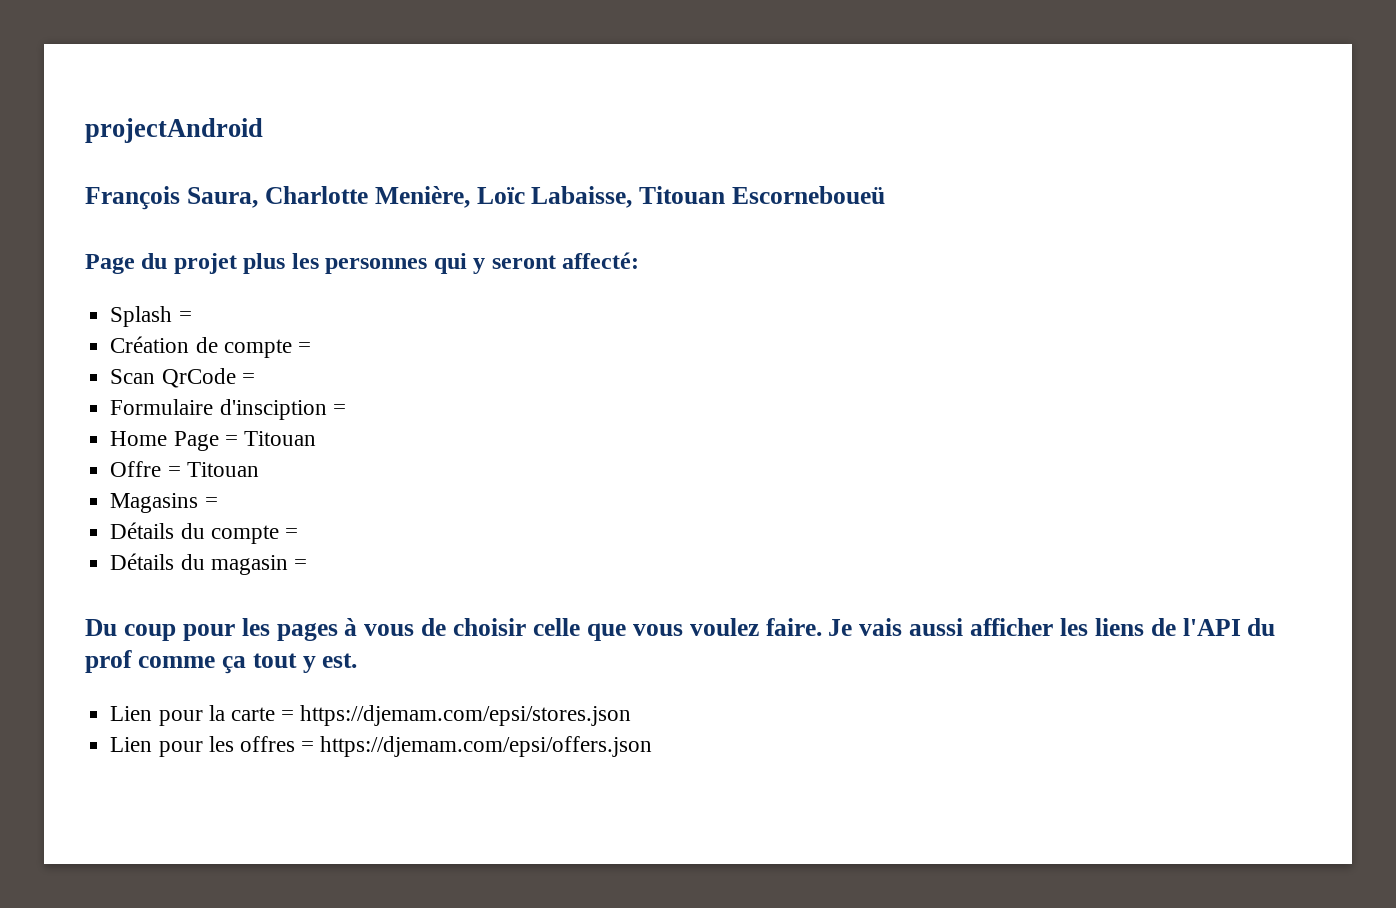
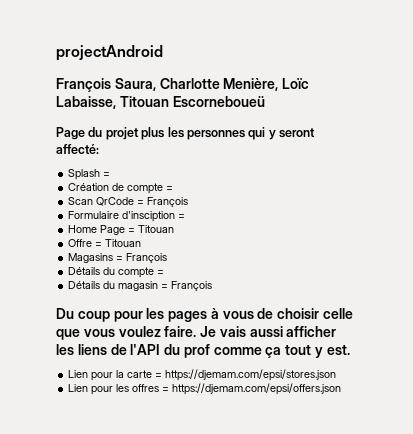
- Scan QrCode =
+ Scan QrCode = François
- Magasins =
+ Magasins = François
- Détails du magasin =
+ Détails du magasin = François

